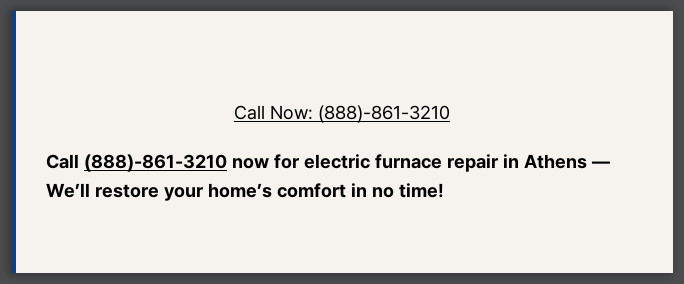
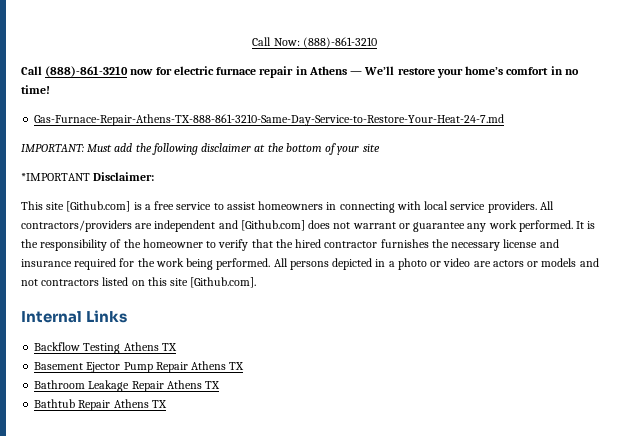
+ Gas-Furnace-Repair-Athens-TX-888-861-3210-Same-Day-Service-to-Restore-Your-Heat-24-7.md
+ IMPORTANT: Must add the following disclaimer at the bottom of your site
+ *IMPORTANT Disclaimer:
+ This site [Github.com] is a free service to assist homeowners in connecting with local service providers. All contractors/providers are independent and [Github.com] does not warrant or guarantee any work performed. It is the responsibility of the homeowner to verify that the hired contractor furnishes the necessary license and insurance required for the work being performed. All persons depicted in a photo or video are actors or models and not contractors listed on this site [Github.com].
+ Internal Links
+ Backflow Testing Athens TX
+ Basement Ejector Pump Repair Athens TX
+ Bathroom Leakage Repair Athens TX
+ Bathtub Repair Athens TX

